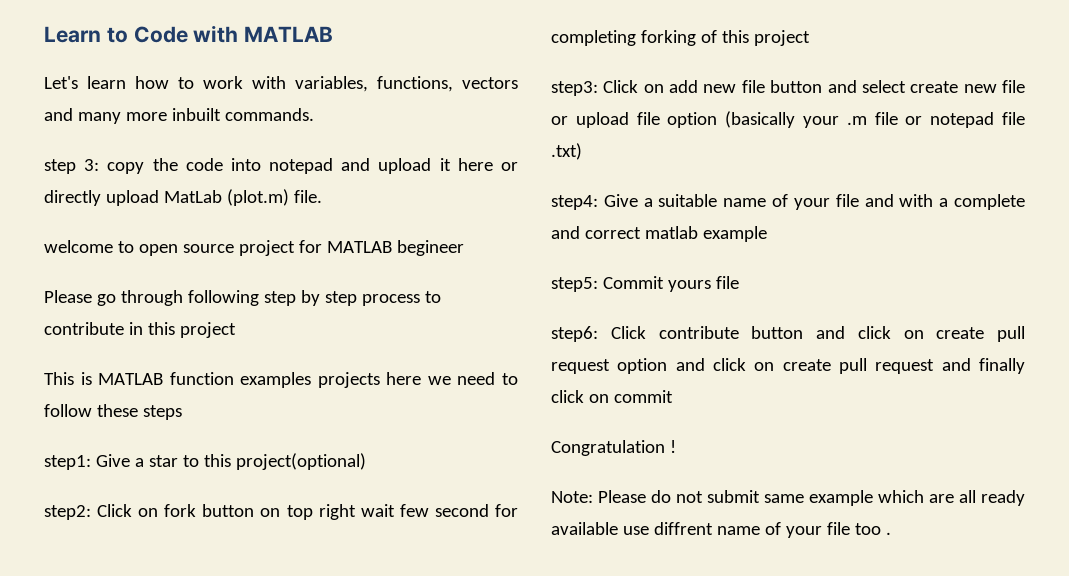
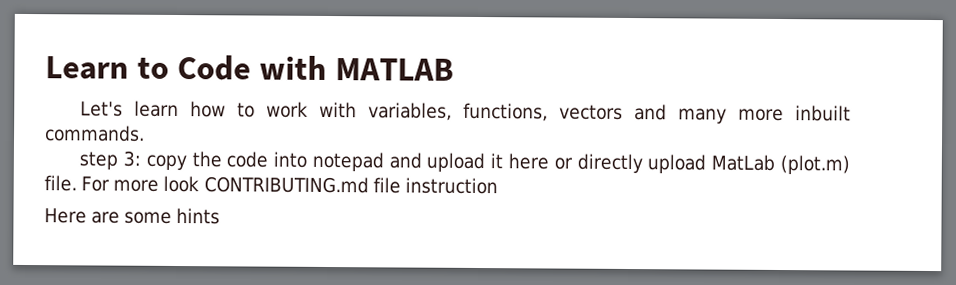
- step 3: copy the code into notepad and upload it here or directly upload MatLab (plot.m) file.
- welcome to open source project for MATLAB begineer
- Please go through following step by step process to contribute in this project
- This is MATLAB function examples projects here we need to follow these steps
- step1: Give a star to this project(optional)
- step2: Click on fork button on top right wait few second for completing forking of this project
- step3: Click on add new file button and select create new file or upload file option (basically your .m file or notepad file .txt)
- step4: Give a suitable name of your file and with a complete and correct matlab example
- step5: Commit yours file
- step6: Click contribute button and click on create pull request option and click on create pull request and finally click on commit
- Congratulation !
- Note: Please do not submit same example which are all ready available use diffrent name of your file too .
+ step 3: copy the code into notepad and upload it here or directly upload MatLab (plot.m) file. For more look CONTRIBUTING.md file instruction
+ Here are some hints

